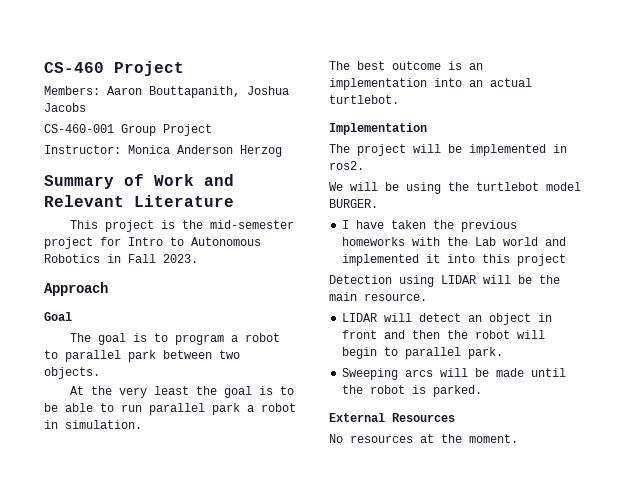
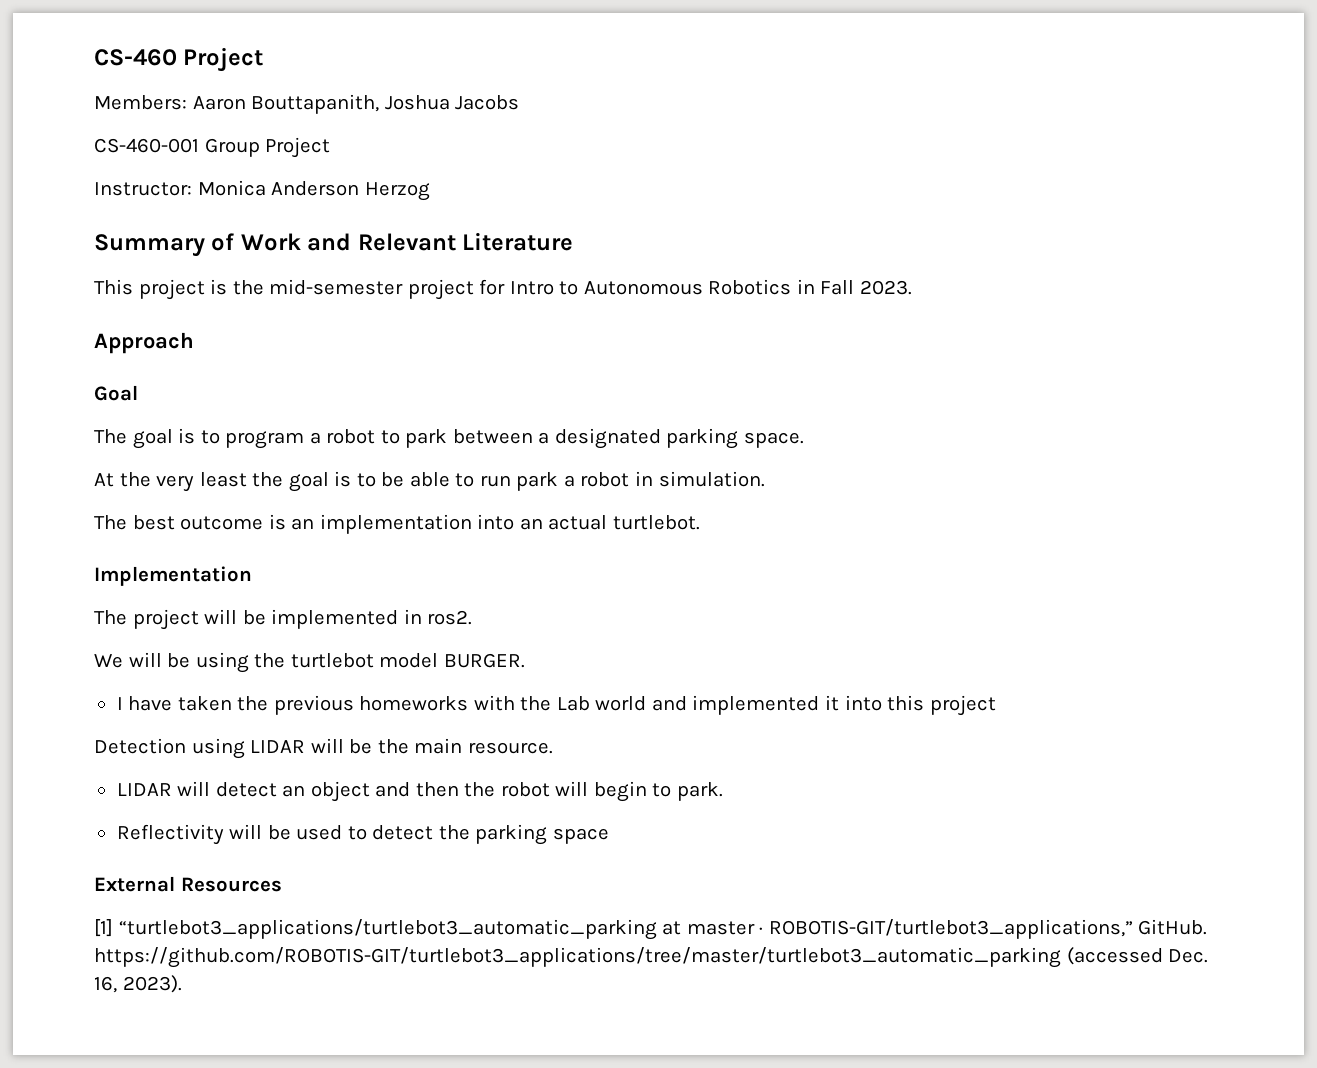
- The goal is to program a robot to parallel park between two objects.
+ The goal is to program a robot to park between a designated parking space.
- At the very least the goal is to be able to run parallel park a robot in simulation.
+ At the very least the goal is to be able to run park a robot in simulation.
- LIDAR will detect an object in front and then the robot will begin to parallel park.
+ LIDAR will detect an object and then the robot will begin to park.
- Sweeping arcs will be made until the robot is parked.
+ Reflectivity will be used to detect the parking space
  External Resources
- No resources at the moment.
+ [1] “turtlebot3_applications/turtlebot3_automatic_parking at master · ROBOTIS-GIT/turtlebot3_applications,” GitHub. https://github.com/ROBOTIS-GIT/turtlebot3_applications/tree/master/turtlebot3_automatic_parking (accessed Dec. 16, 2023).

